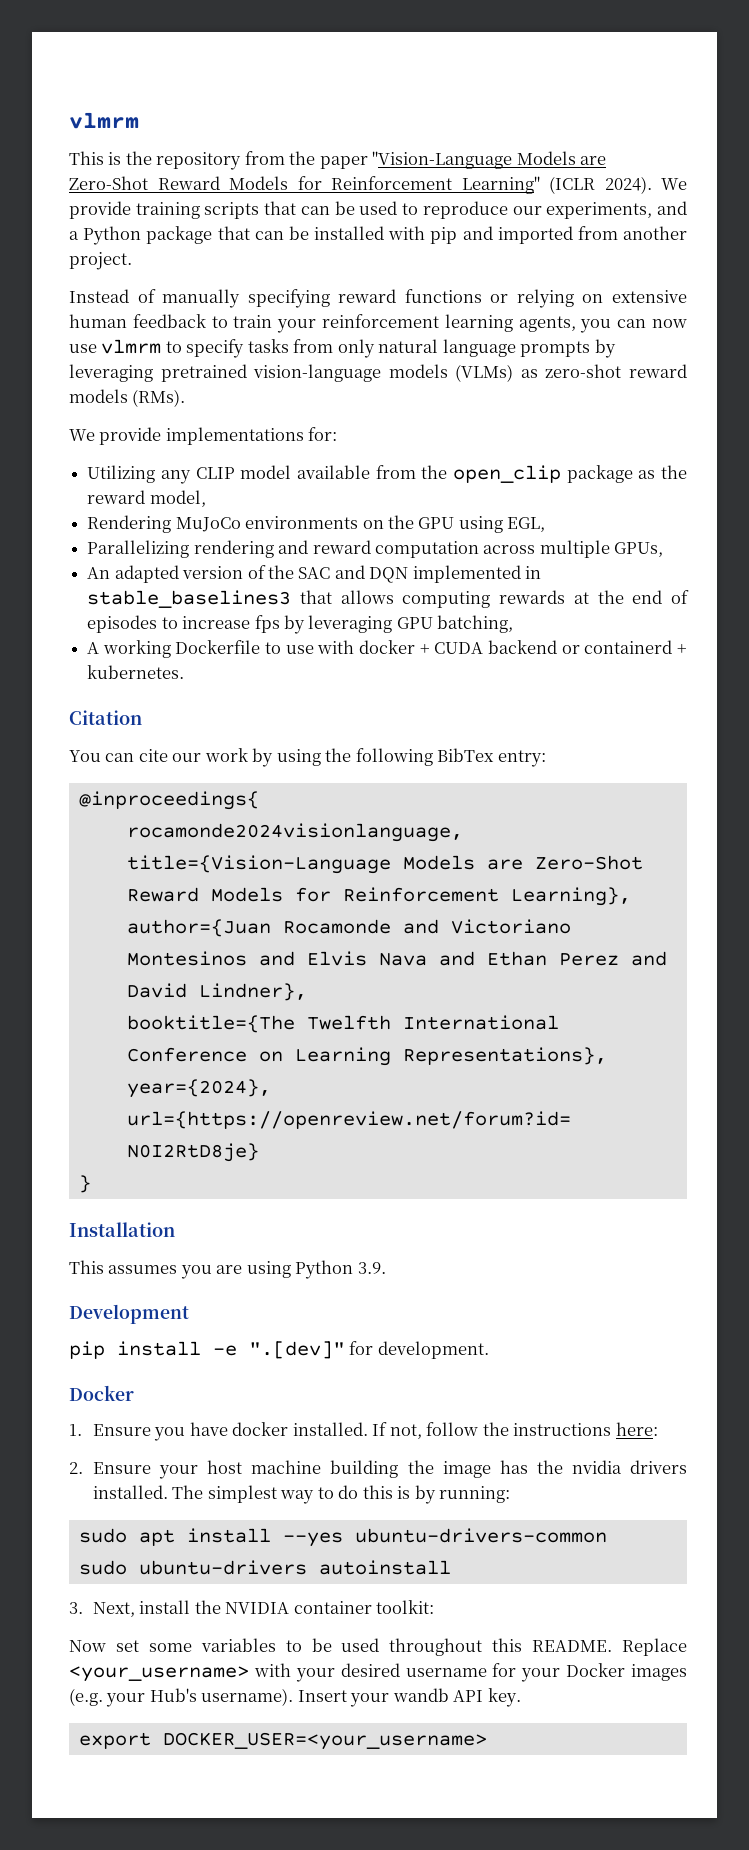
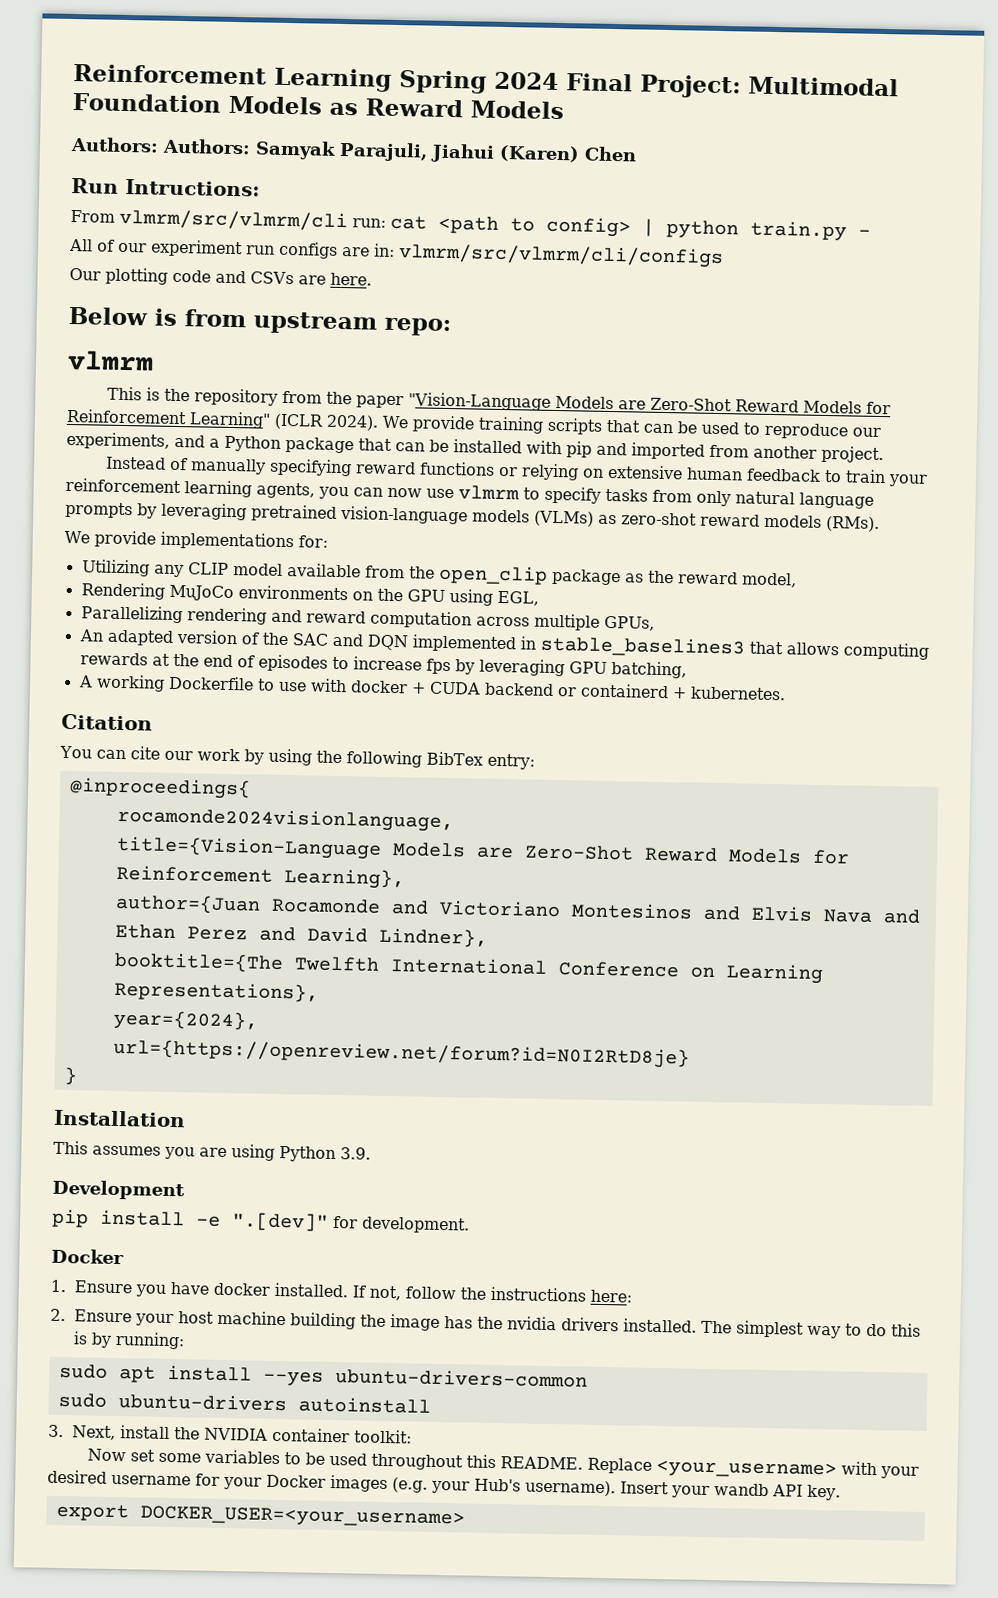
+ Reinforcement Learning Spring 2024 Final Project: Multimodal Foundation Models as Reward Models
+ Authors: Authors: Samyak Parajuli, Jiahui (Karen) Chen
+ Run Intructions:
+ From vlmrm/src/vlmrm/cli run: cat <path to config> | python train.py -
+ All of our experiment run configs are in: vlmrm/src/vlmrm/cli/configs
+ Our plotting code and CSVs are here.
+ Below is from upstream repo:

